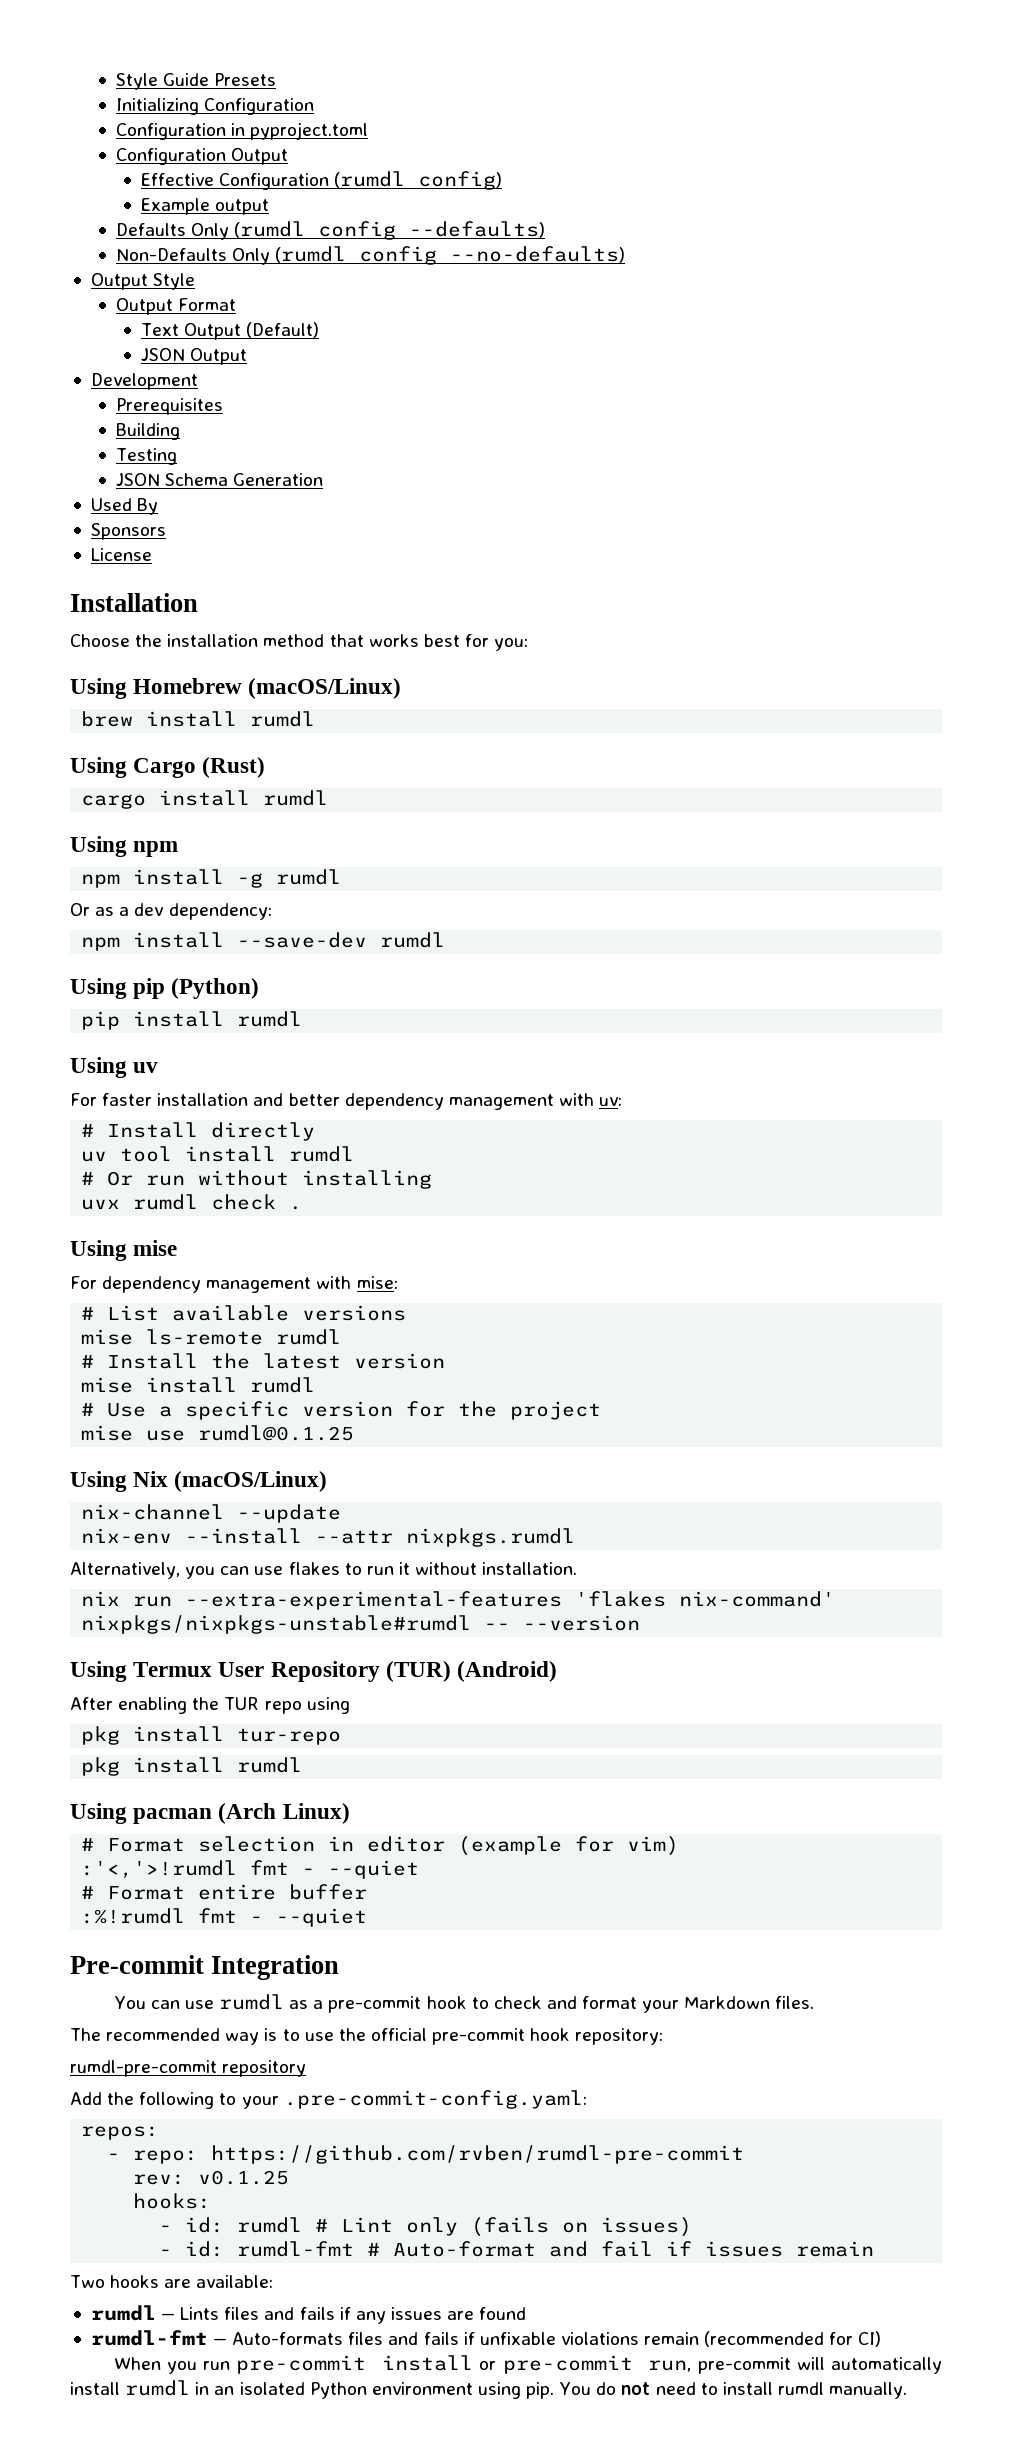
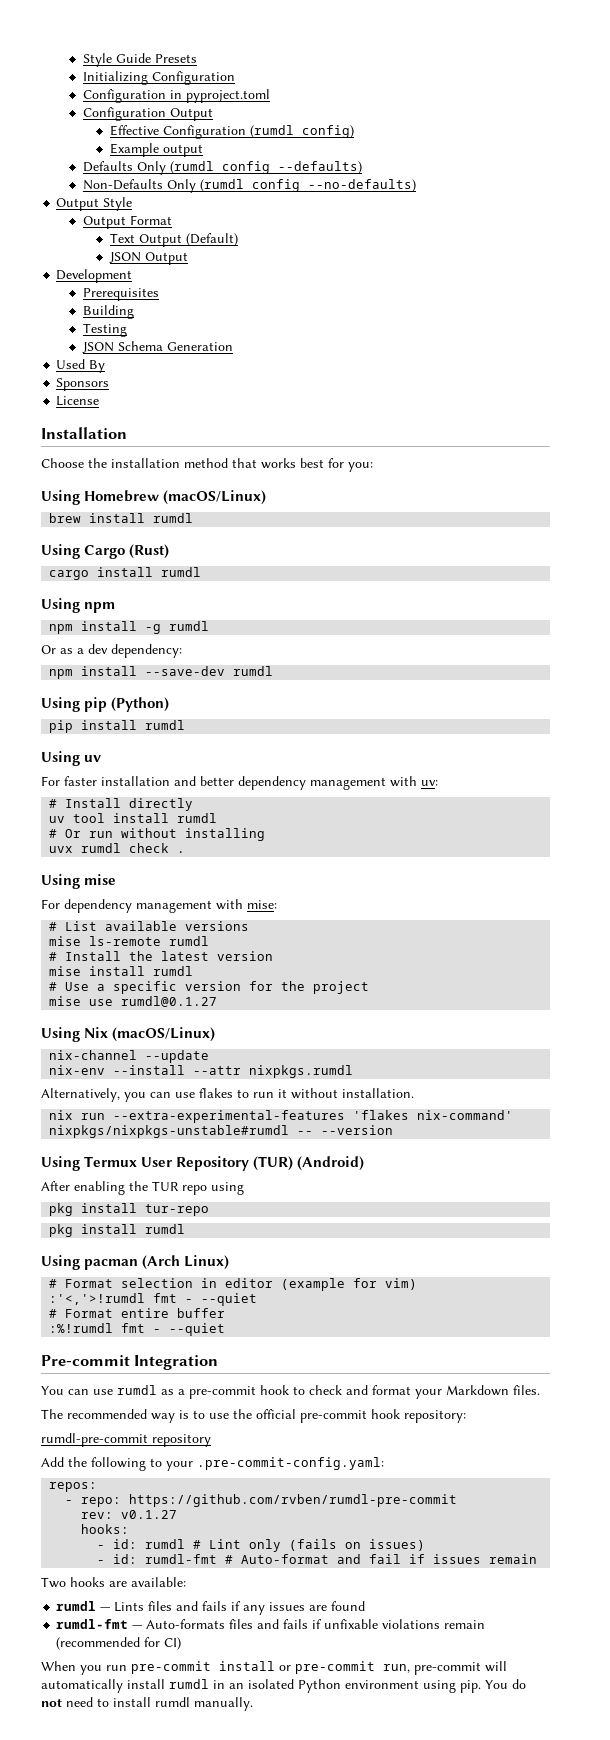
- mise use rumdl@0.1.25
+ mise use rumdl@0.1.27
- rev: v0.1.25
+ rev: v0.1.27

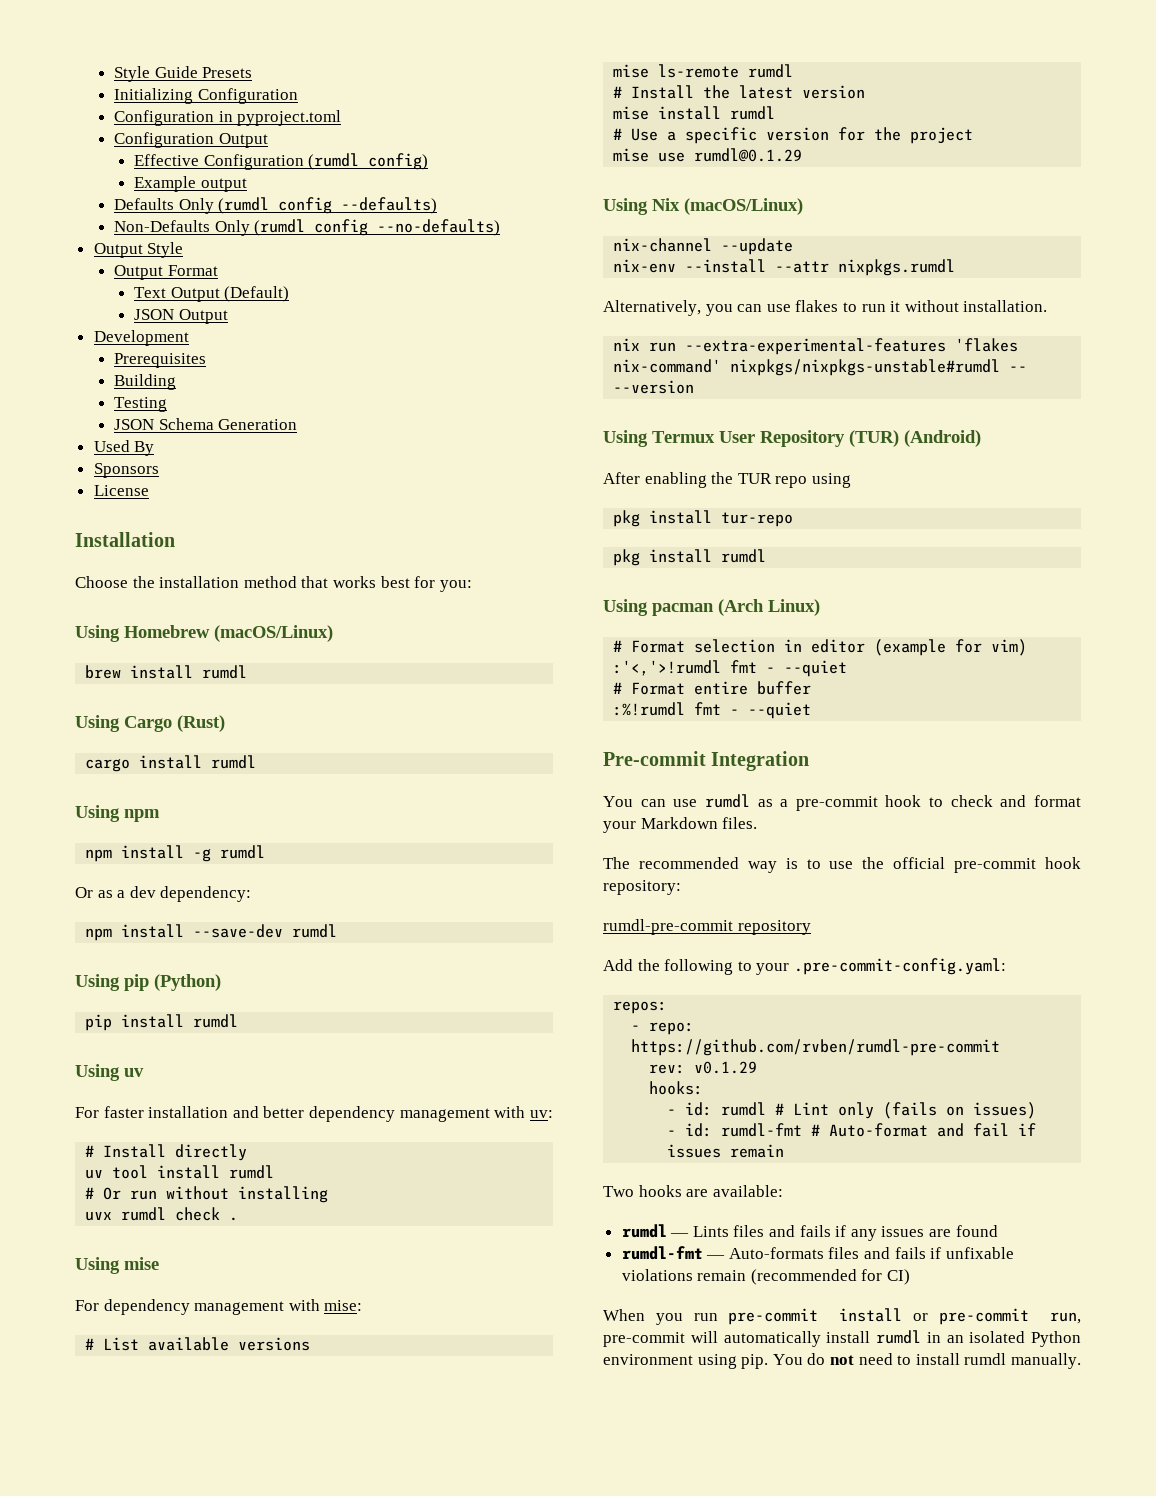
- mise use rumdl@0.1.27
+ mise use rumdl@0.1.29
- rev: v0.1.27
+ rev: v0.1.29

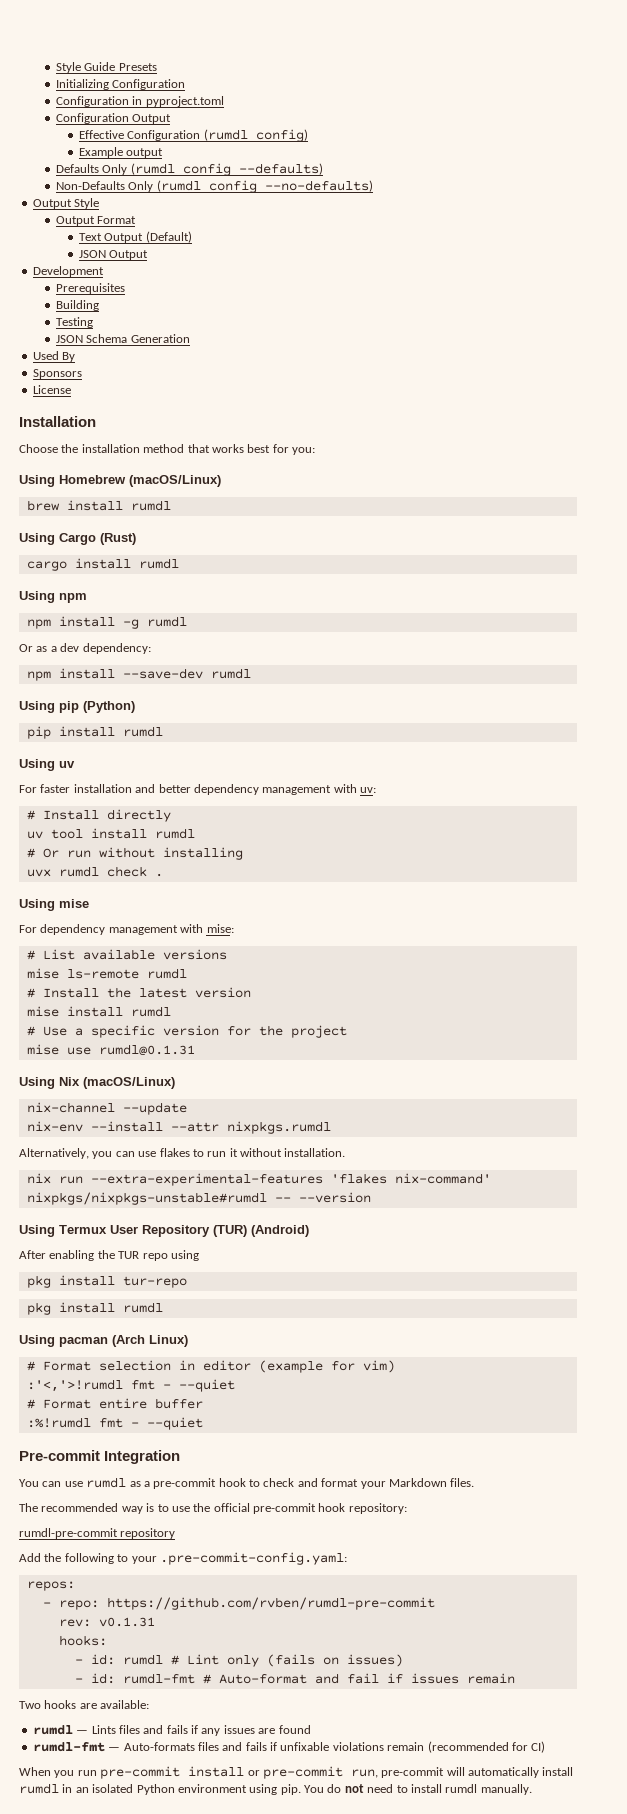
- mise use rumdl@0.1.29
+ mise use rumdl@0.1.31
- rev: v0.1.29
+ rev: v0.1.31

